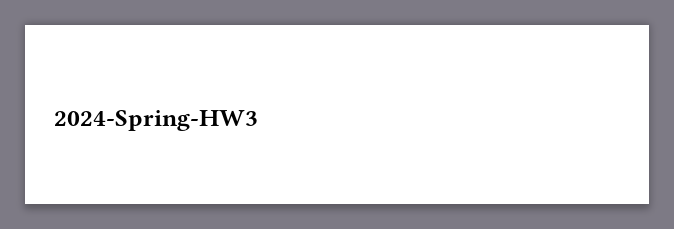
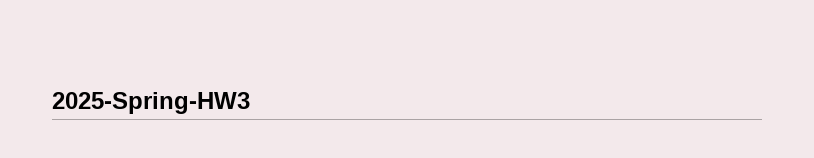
- 2024-Spring-HW3
+ 2025-Spring-HW3

